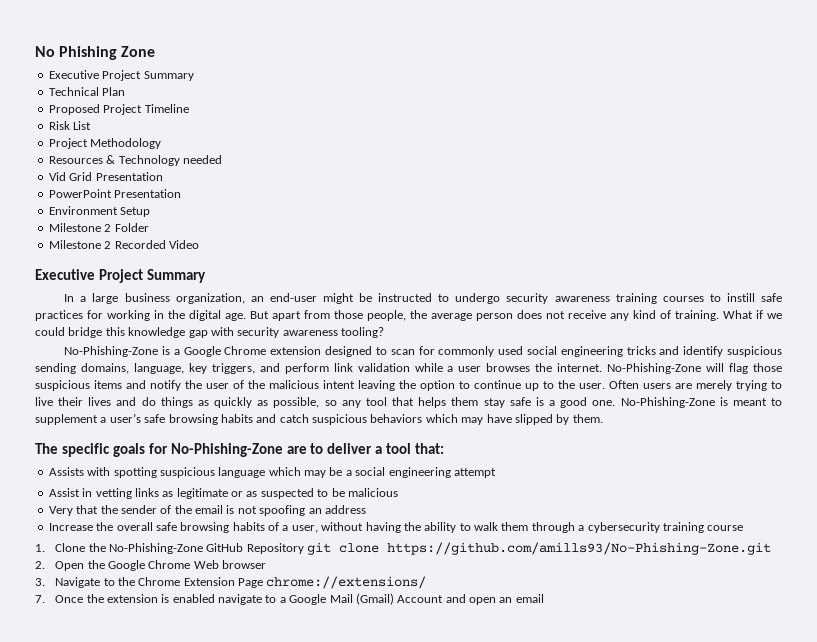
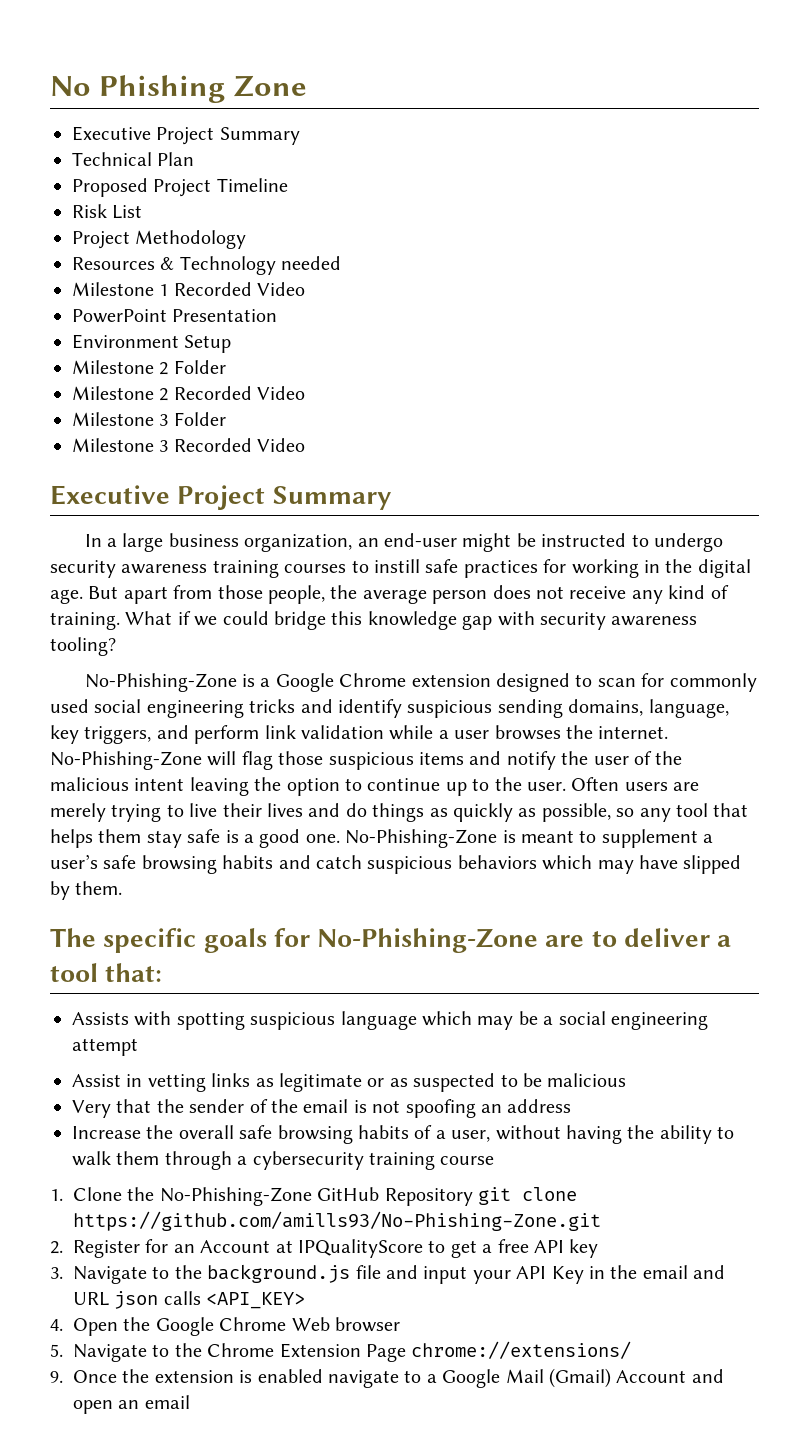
- Vid Grid Presentation
+ Milestone 1 Recorded Video
+ Milestone 3 Folder
+ Milestone 3 Recorded Video
- 2. Open the Google Chrome Web browser
+ 2. Register for an Account at IPQualityScore to get a free API key
+ 3. Navigate to the background.js file and input your API Key in the email and URL json calls <API_KEY>
+ 4. Open the Google Chrome Web browser
- 3. Navigate to the Chrome Extension Page chrome://extensions/
+ 5. Navigate to the Chrome Extension Page chrome://extensions/
- 7. Once the extension is enabled navigate to a Google Mail (Gmail) Account and open an email
+ 9. Once the extension is enabled navigate to a Google Mail (Gmail) Account and open an email

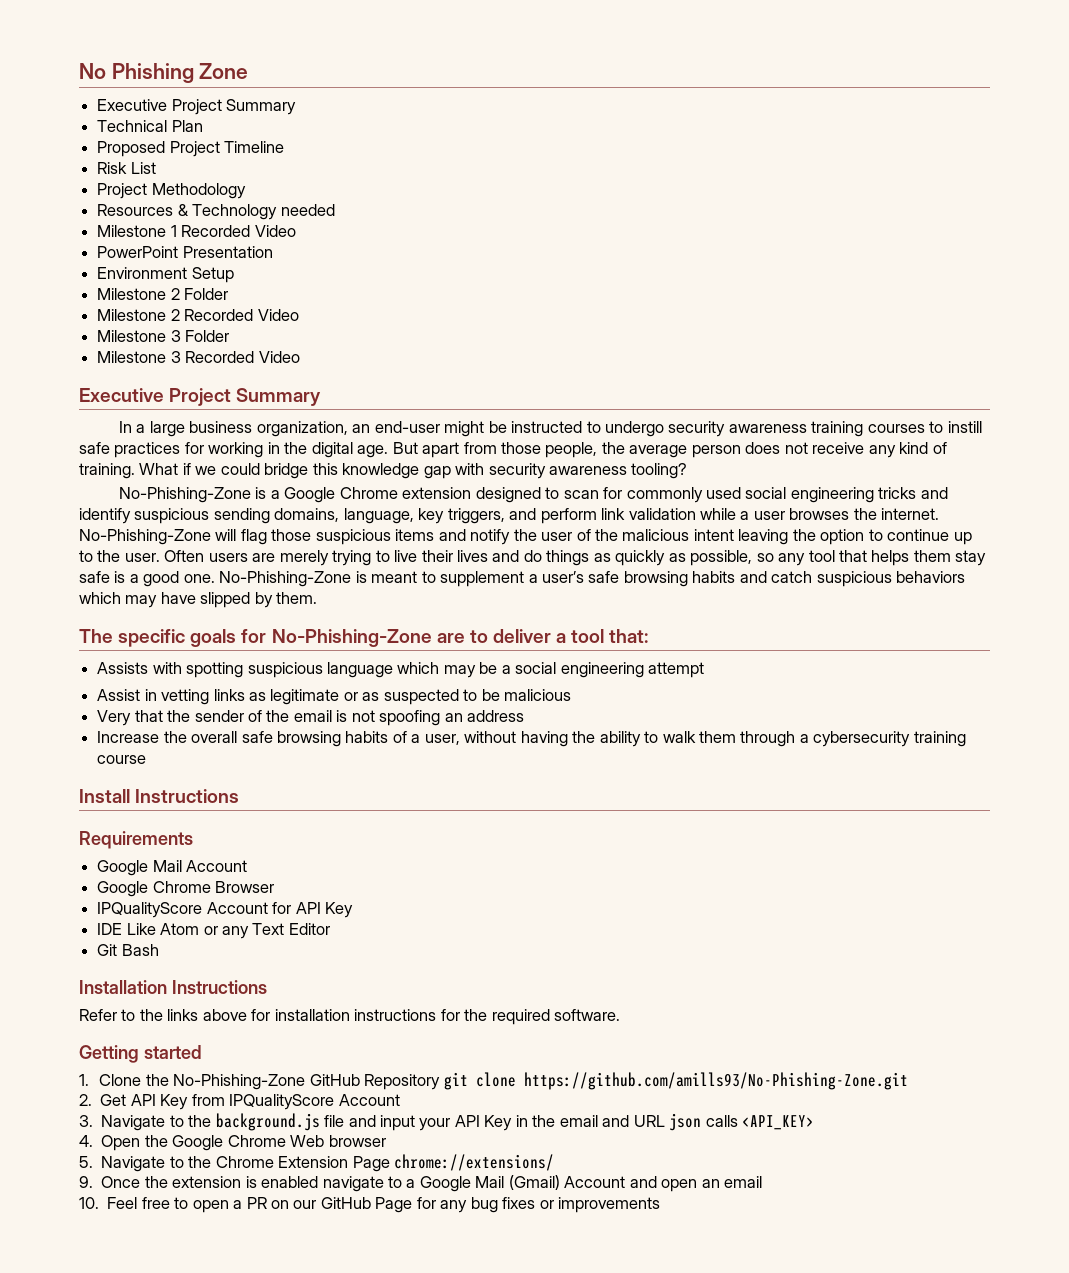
+ Install Instructions
+ Requirements
+ Google Mail Account
+ Google Chrome Browser
+ IPQualityScore Account for API Key
+ IDE Like Atom or any Text Editor
+ Git Bash
+ Installation Instructions
+ Refer to the links above for installation instructions for the required software.
+ Getting started
- 2. Register for an Account at IPQualityScore to get a free API key
+ 2. Get API Key from IPQualityScore Account
+ 10. Feel free to open a PR on our GitHub Page for any bug fixes or improvements

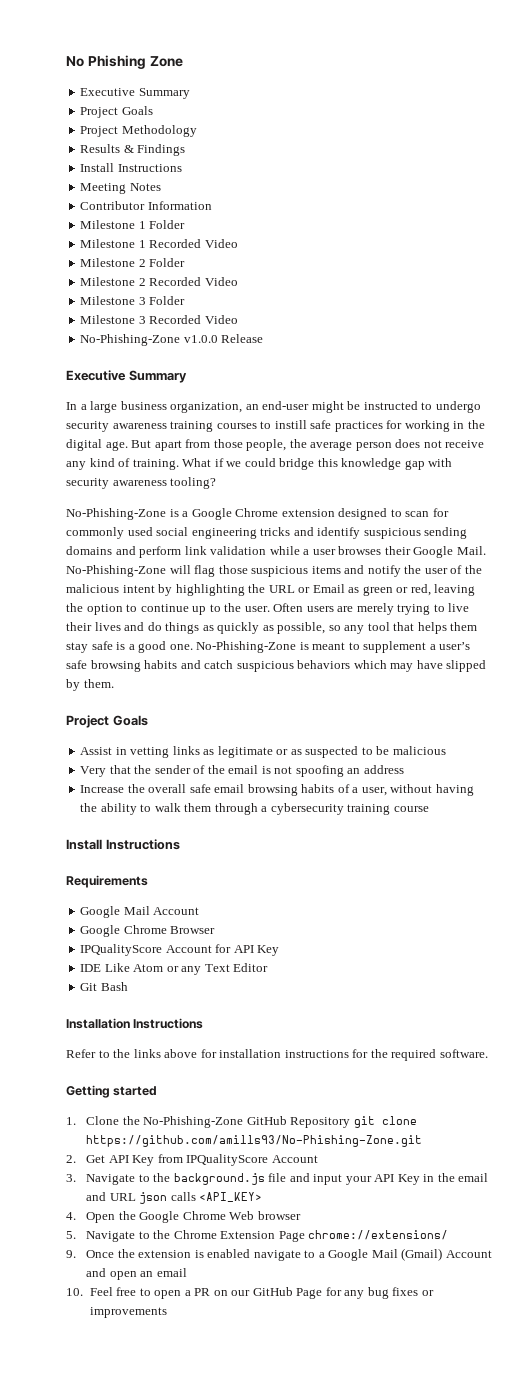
  No Phishing Zone
- Executive Project Summary
- Technical Plan
- Proposed Project Timeline
- Risk List
+ Executive Summary
+ Project Goals
  Project Methodology
- Resources & Technology needed
+ Results & Findings
+ Install Instructions
+ Meeting Notes
+ Contributor Information
+ Milestone 1 Folder
- PowerPoint Presentation
- Environment Setup
  Milestone 3 Recorded Video
- Executive Project Summary
+ No-Phishing-Zone v1.0.0 Release
+ Executive Summary
- No-Phishing-Zone is a Google Chrome extension designed to scan for commonly used social engineering tricks and identify suspicious sending domains, language, key triggers, and perform link validation while a user browses the internet.
+ No-Phishing-Zone is a Google Chrome extension designed to scan for commonly used social engineering tricks and identify suspicious sending domains and perform link validation while a user browses their Google Mail.
- No-Phishing-Zone will flag those suspicious items and notify the user of the malicious intent leaving the option to continue up to the user.
+ No-Phishing-Zone will flag those suspicious items and notify the user of the malicious intent by highlighting the URL or Email as green or red, leaving the option to continue up to the user.
  No-Phishing-Zone is meant to supplement a user’s safe browsing habits and catch suspicious behaviors which may have slipped by them.
- The specific goals for No-Phishing-Zone are to deliver a tool that:
- Assists with spotting suspicious language which may be a social engineering attempt
+ Project Goals
- Increase the overall safe browsing habits of a user, without having the ability to walk them through a cybersecurity training course
+ Increase the overall safe email browsing habits of a user, without having the ability to walk them through a cybersecurity training course

